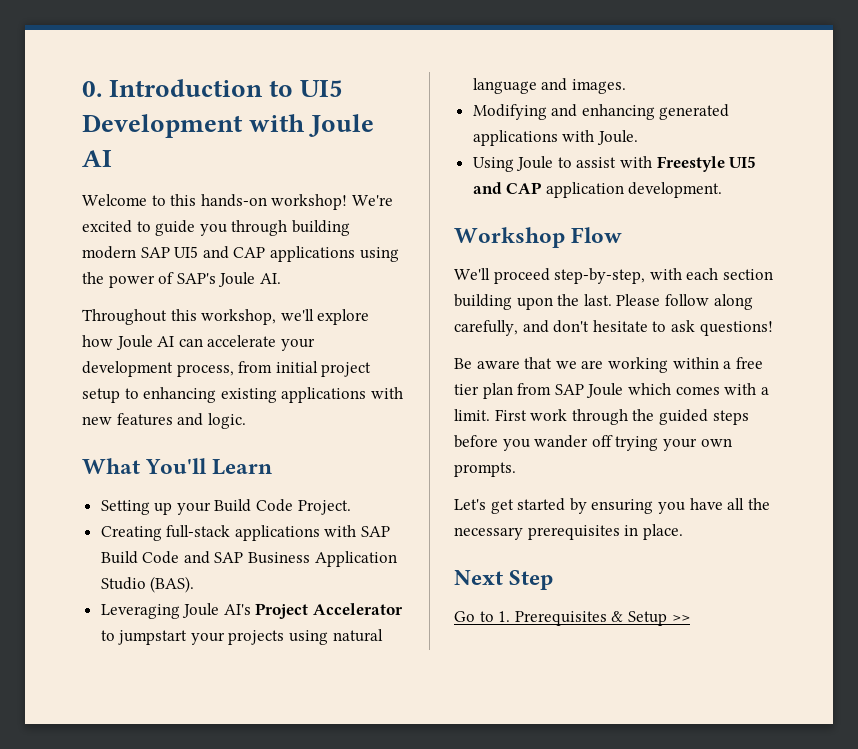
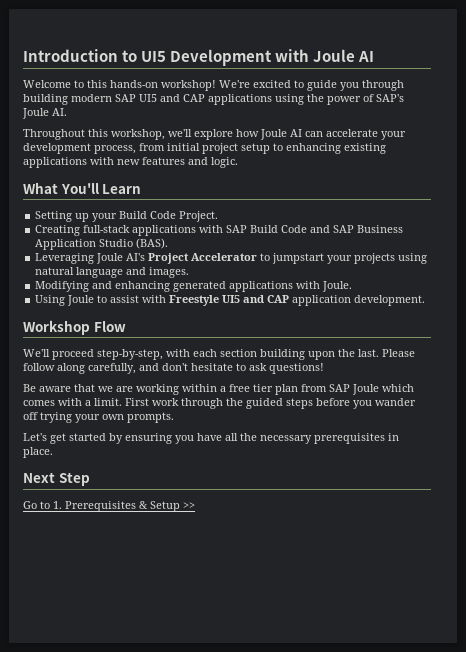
- 0. Introduction to UI5 Development with Joule AI
+ Introduction to UI5 Development with Joule AI

